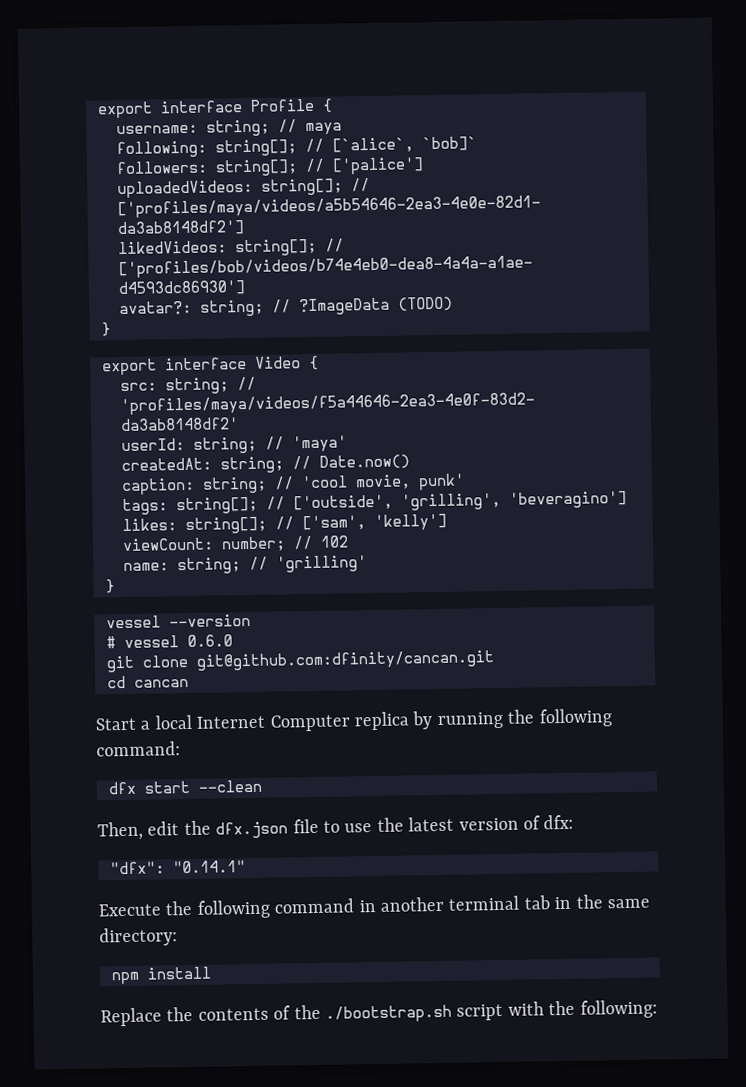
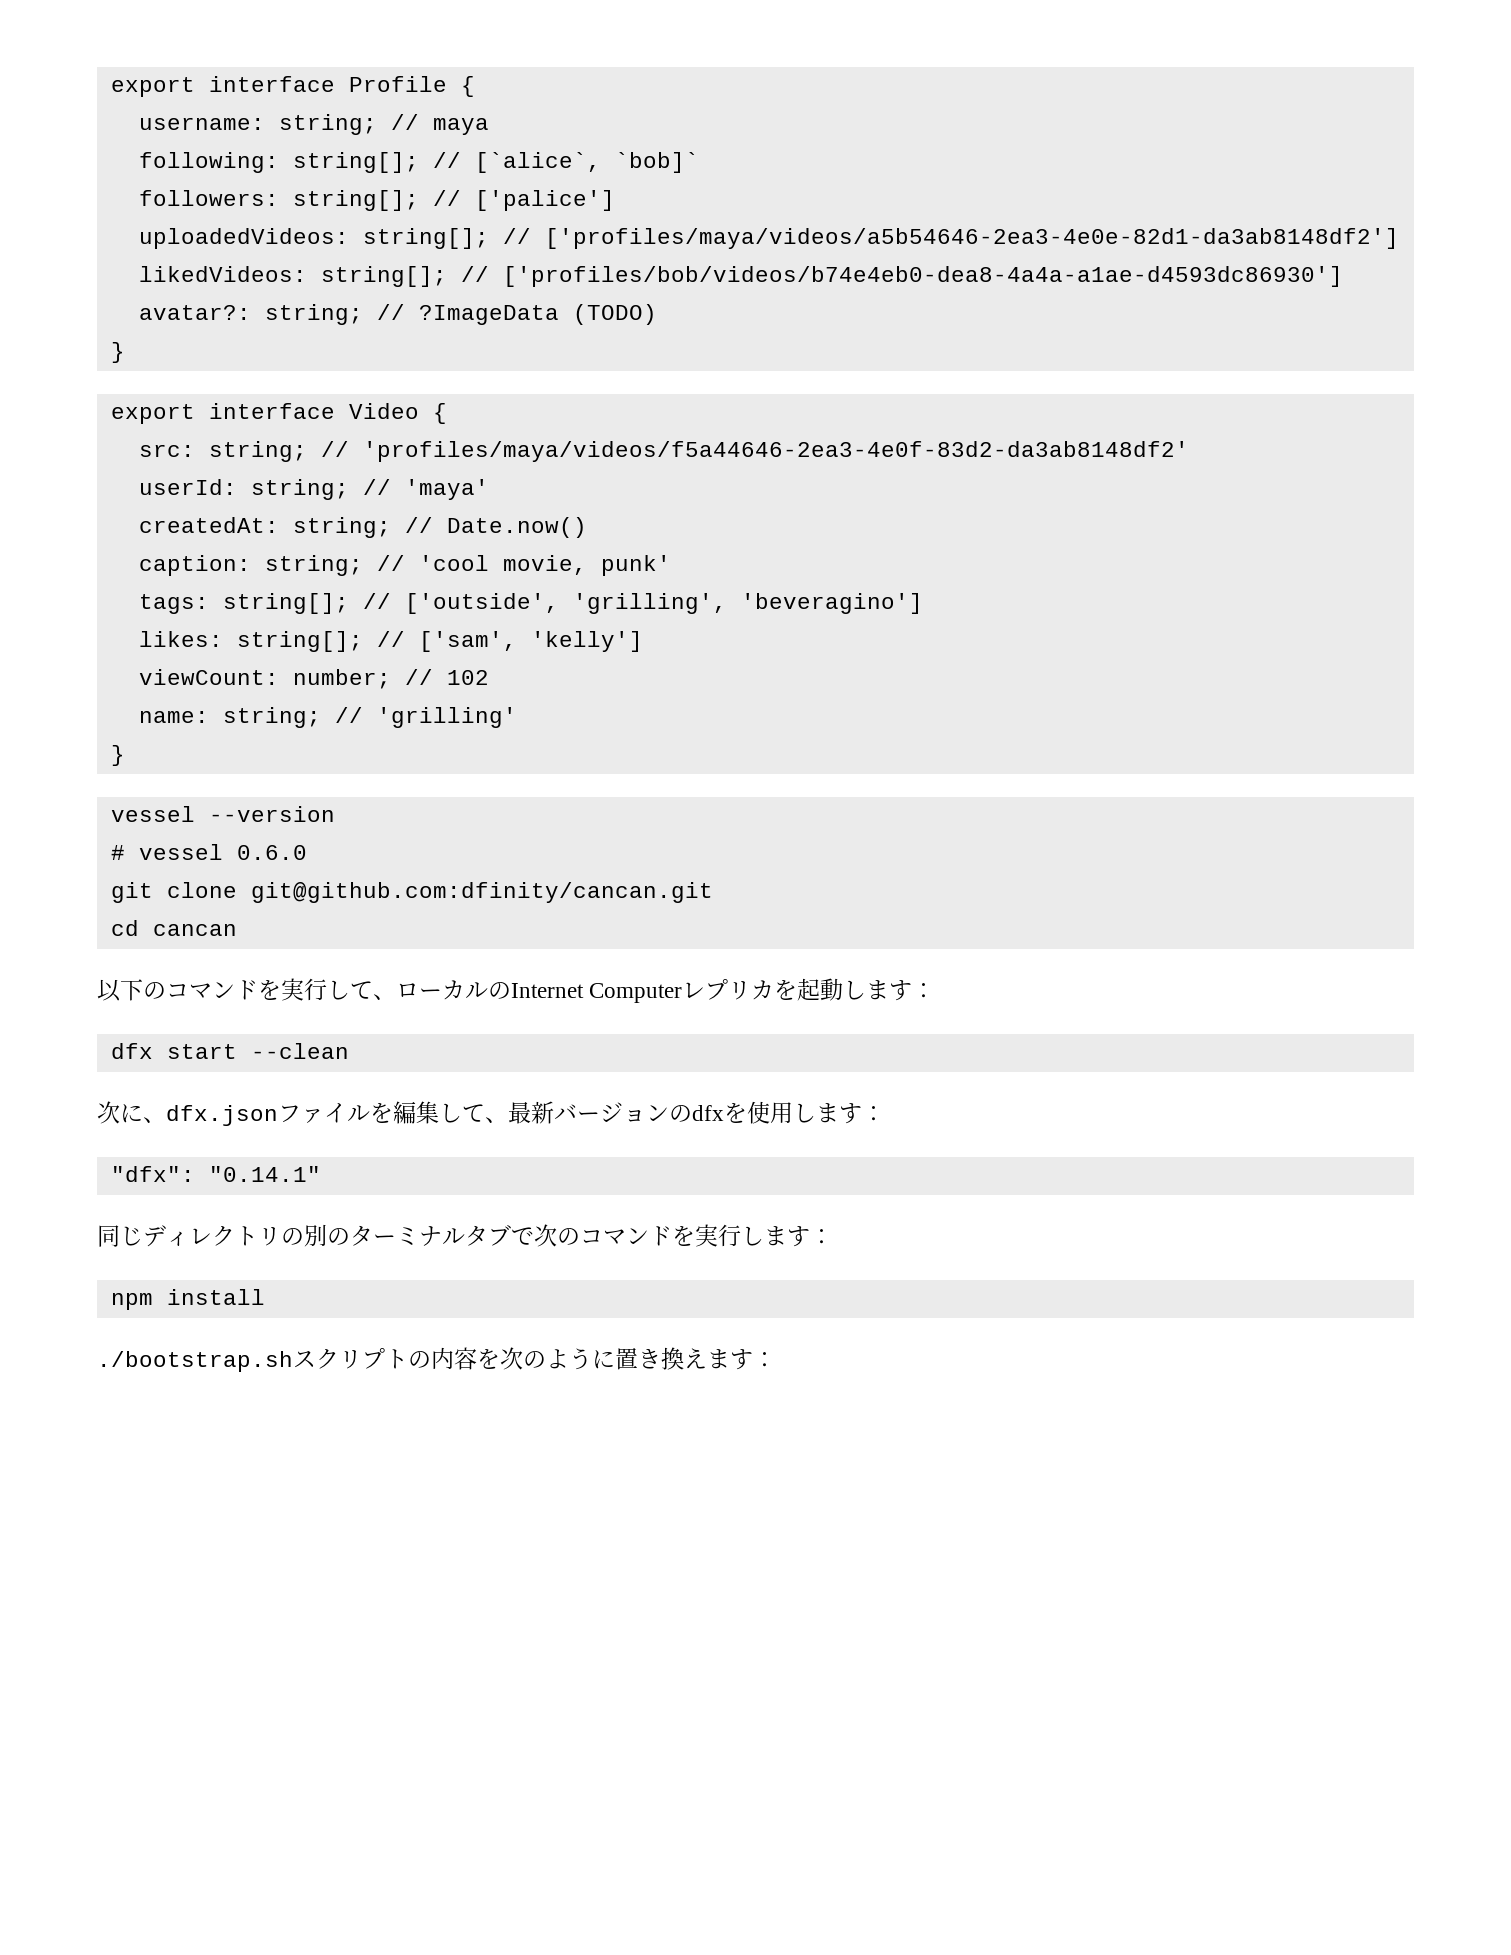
- Start a local Internet Computer replica by running the following command:
+ 以下のコマンドを実行して、ローカルのInternet Computerレプリカを起動します：
  dfx start --clean
- Then, edit the dfx.json file to use the latest version of dfx:
+ 次に、dfx.jsonファイルを編集して、最新バージョンのdfxを使用します：
  "dfx": "0.14.1"
- Execute the following command in another terminal tab in the same directory:
+ 同じディレクトリの別のターミナルタブで次のコマンドを実行します：
  npm install
- Replace the contents of the ./bootstrap.sh script with the following:
+ ./bootstrap.shスクリプトの内容を次のように置き換えます：

